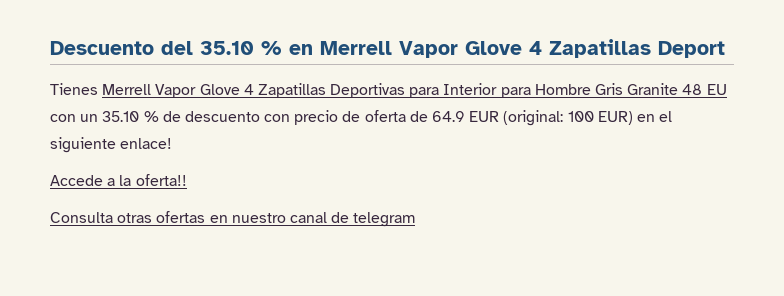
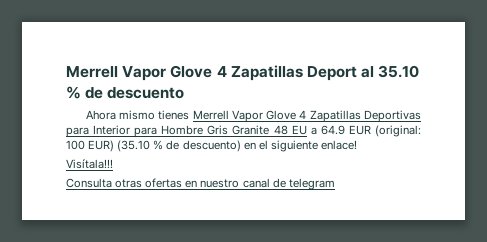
- Descuento del 35.10 % en Merrell Vapor Glove 4 Zapatillas Deport
- Tienes Merrell Vapor Glove 4 Zapatillas Deportivas para Interior para Hombre Gris Granite 48 EU con un 35.10 % de descuento con precio de oferta de 64.9 EUR (original: 100 EUR) en el siguiente enlace!
+ Merrell Vapor Glove 4 Zapatillas Deport al 35.10 % de descuento
+ Ahora mismo tienes Merrell Vapor Glove 4 Zapatillas Deportivas para Interior para Hombre Gris Granite 48 EU a 64.9 EUR (original: 100 EUR) (35.10 % de descuento) en el siguiente enlace!
- Accede a la oferta!!
+ Visítala!!!

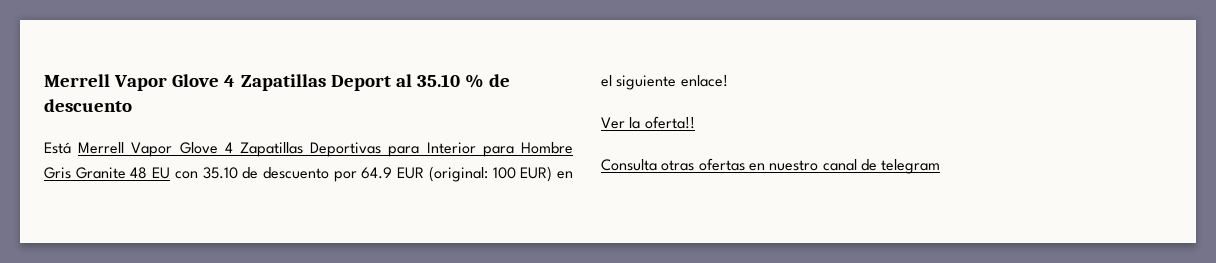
- Ahora mismo tienes Merrell Vapor Glove 4 Zapatillas Deportivas para Interior para Hombre Gris Granite 48 EU a 64.9 EUR (original: 100 EUR) (35.10 % de descuento) en el siguiente enlace!
+ Está Merrell Vapor Glove 4 Zapatillas Deportivas para Interior para Hombre Gris Granite 48 EU con 35.10 de descuento por 64.9 EUR (original: 100 EUR) en el siguiente enlace!
- Visítala!!!
+ Ver la oferta!!

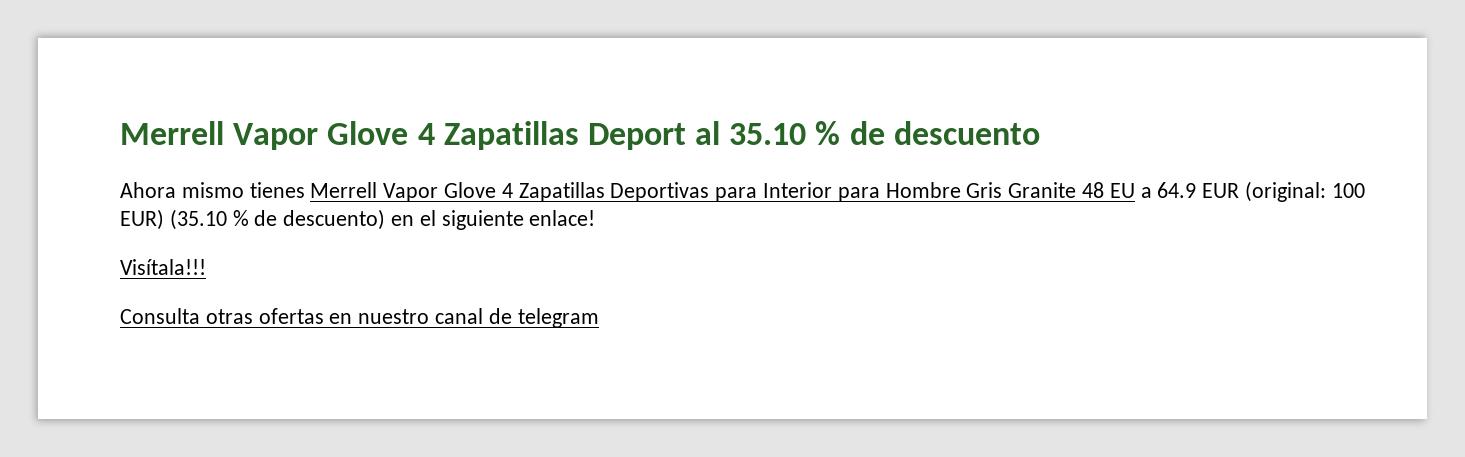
- Está Merrell Vapor Glove 4 Zapatillas Deportivas para Interior para Hombre Gris Granite 48 EU con 35.10 de descuento por 64.9 EUR (original: 100 EUR) en el siguiente enlace!
+ Ahora mismo tienes Merrell Vapor Glove 4 Zapatillas Deportivas para Interior para Hombre Gris Granite 48 EU a 64.9 EUR (original: 100 EUR) (35.10 % de descuento) en el siguiente enlace!
- Ver la oferta!!
+ Visítala!!!

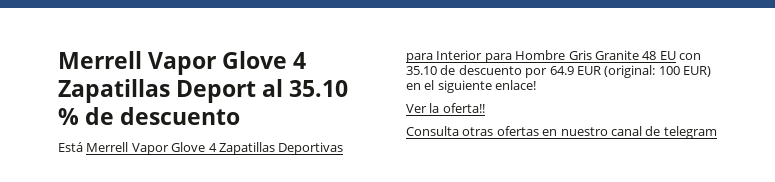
- Ahora mismo tienes Merrell Vapor Glove 4 Zapatillas Deportivas para Interior para Hombre Gris Granite 48 EU a 64.9 EUR (original: 100 EUR) (35.10 % de descuento) en el siguiente enlace!
+ Está Merrell Vapor Glove 4 Zapatillas Deportivas para Interior para Hombre Gris Granite 48 EU con 35.10 de descuento por 64.9 EUR (original: 100 EUR) en el siguiente enlace!
- Visítala!!!
+ Ver la oferta!!

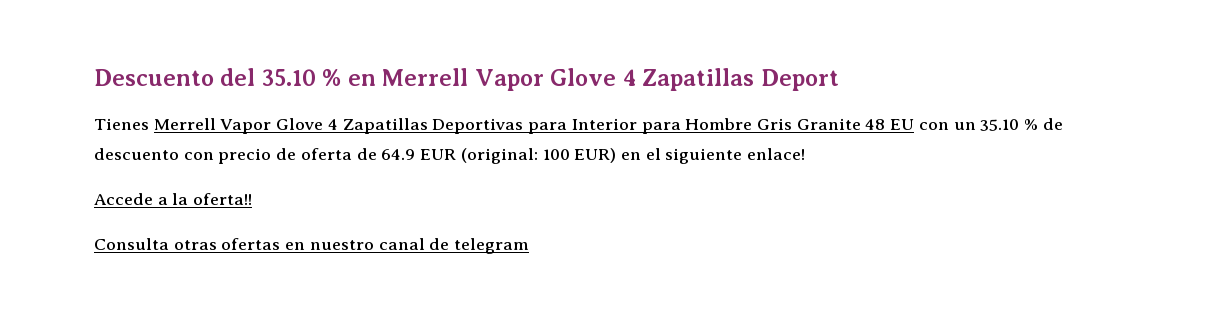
- Merrell Vapor Glove 4 Zapatillas Deport al 35.10 % de descuento
- Está Merrell Vapor Glove 4 Zapatillas Deportivas para Interior para Hombre Gris Granite 48 EU con 35.10 de descuento por 64.9 EUR (original: 100 EUR) en el siguiente enlace!
+ Descuento del 35.10 % en Merrell Vapor Glove 4 Zapatillas Deport
+ Tienes Merrell Vapor Glove 4 Zapatillas Deportivas para Interior para Hombre Gris Granite 48 EU con un 35.10 % de descuento con precio de oferta de 64.9 EUR (original: 100 EUR) en el siguiente enlace!
- Ver la oferta!!
+ Accede a la oferta!!

